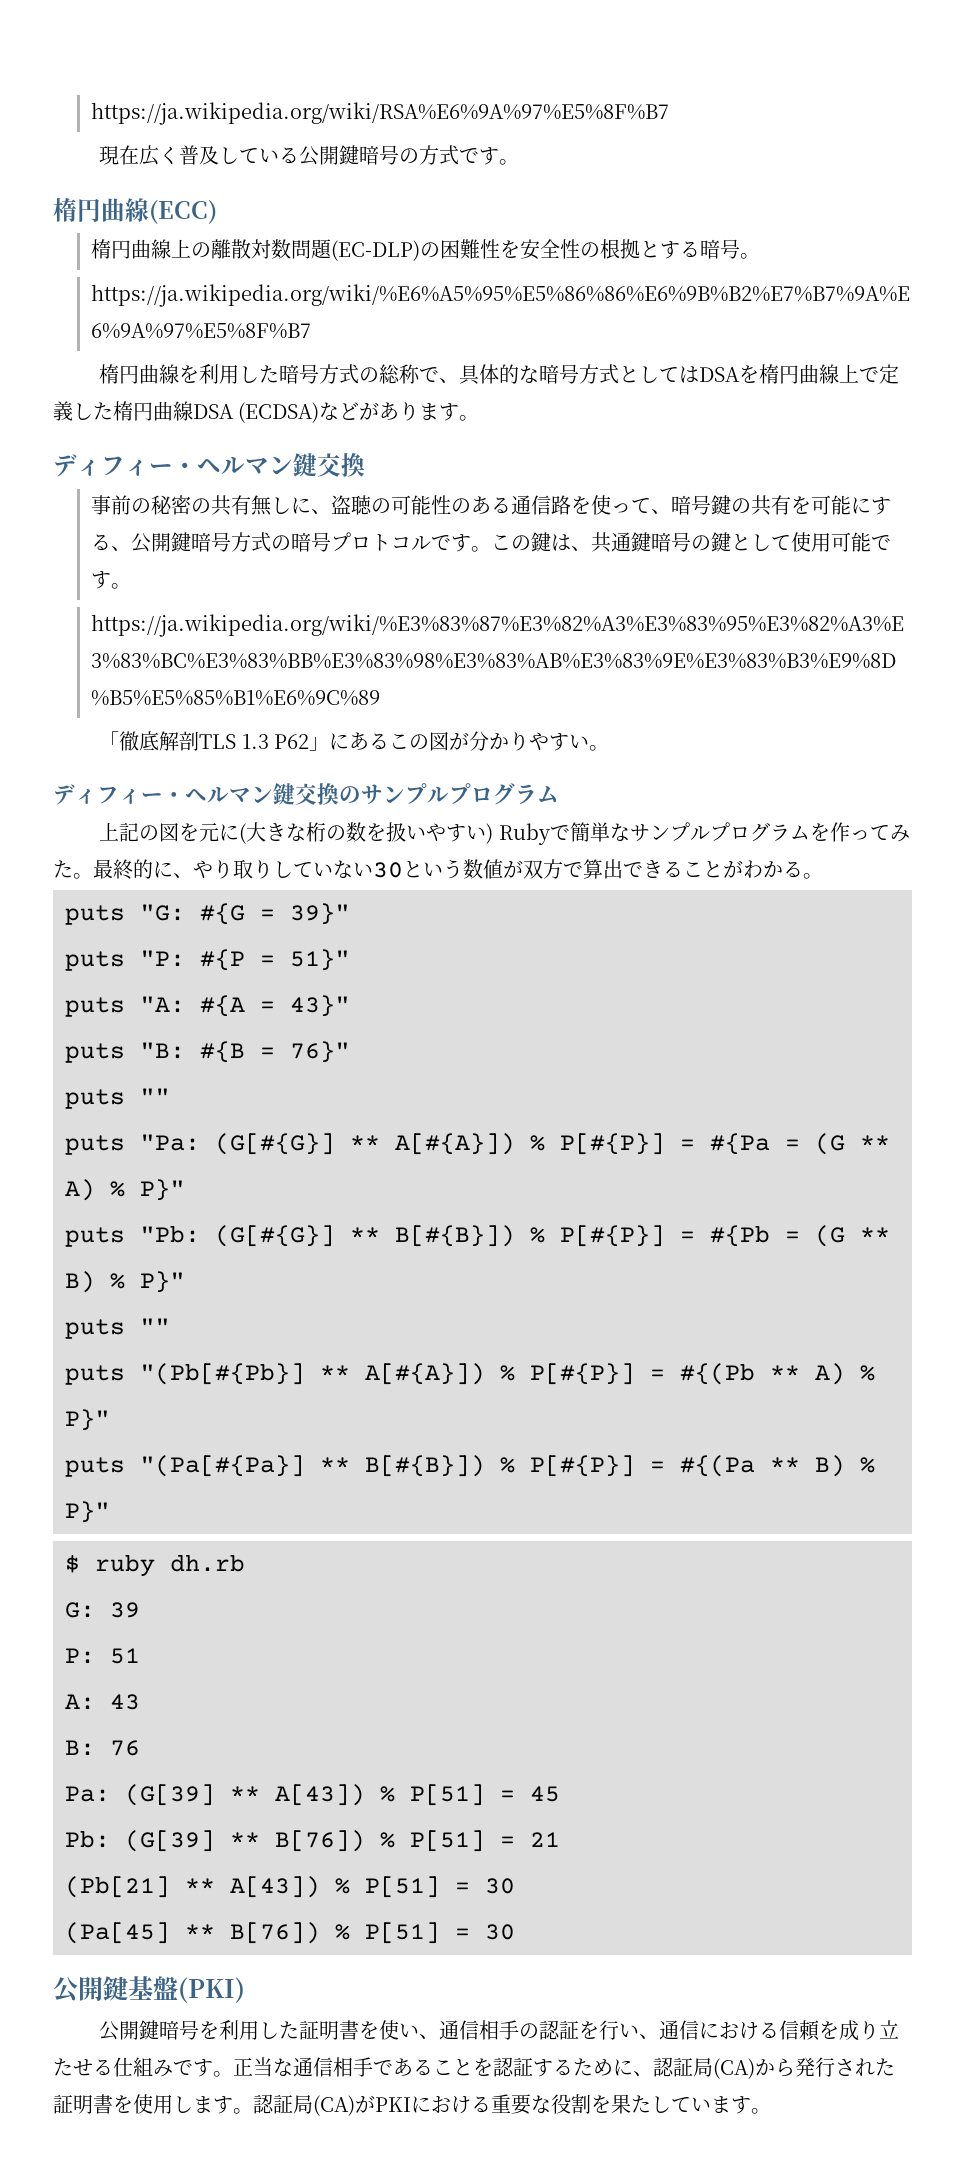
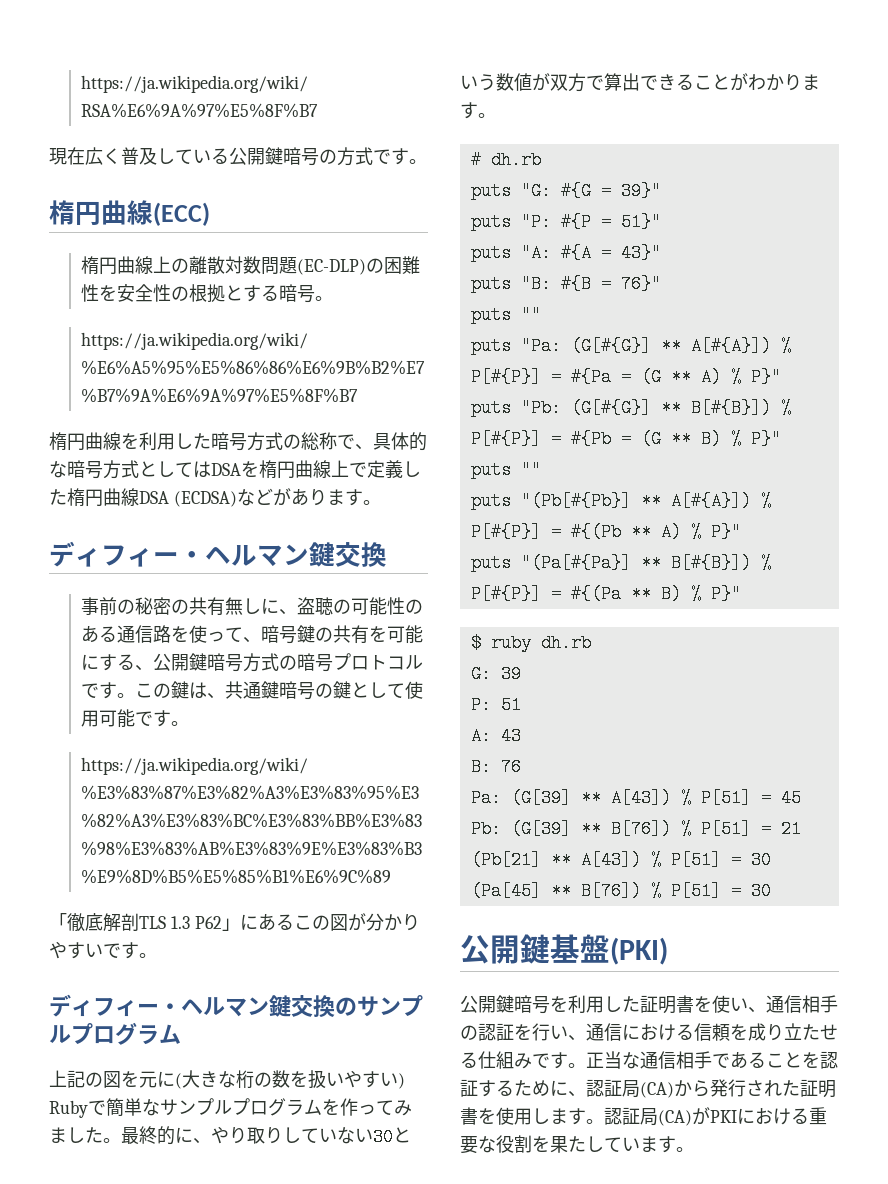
- 「徹底解剖TLS 1.3 P62」にあるこの図が分かりやすい。
+ 「徹底解剖TLS 1.3 P62」にあるこの図が分かりやすいです。
- 上記の図を元に(大きな桁の数を扱いやすい) Rubyで簡単なサンプルプログラムを作ってみた。
+ 上記の図を元に(大きな桁の数を扱いやすい) Rubyで簡単なサンプルプログラムを作ってみました。
- 最終的に、やり取りしていない30という数値が双方で算出できることがわかる。
+ 最終的に、やり取りしていない30という数値が双方で算出できることがわかります。
+ # dh.rb

